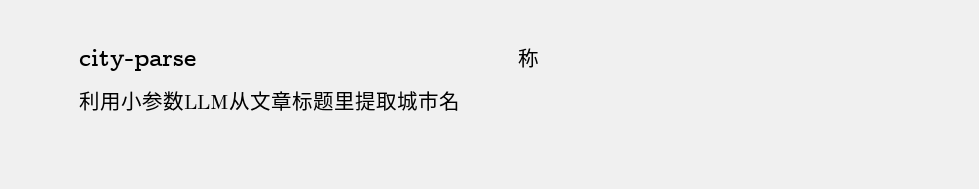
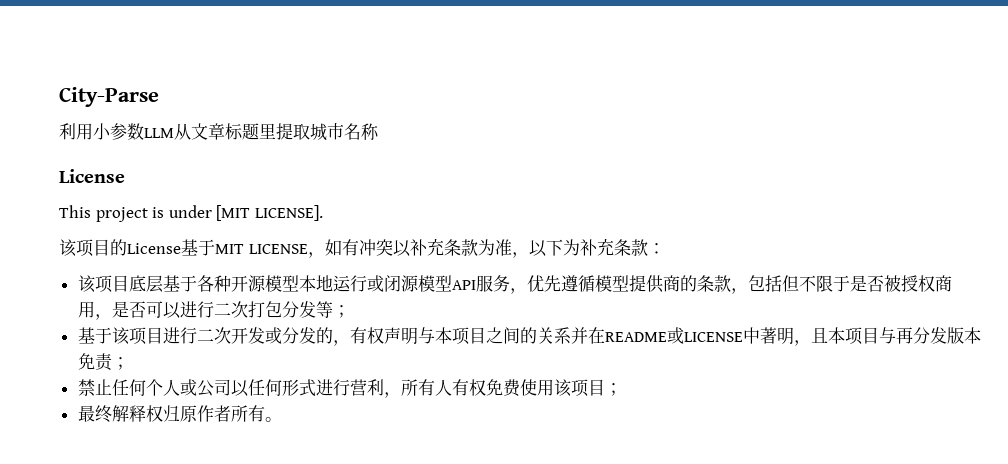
- city-parse
+ City-Parse
  利用小参数LLM从文章标题里提取城市名称
+ License
+ This project is under [MIT LICENSE].
+ 该项目的License基于MIT LICENSE，如有冲突以补充条款为准，以下为补充条款：
+ 该项目底层基于各种开源模型本地运行或闭源模型API服务，优先遵循模型提供商的条款，包括但不限于是否被授权商用，是否可以进行二次打包分发等；
+ 基于该项目进行二次开发或分发的，有权声明与本项目之间的关系并在README或LICENSE中著明，且本项目与再分发版本免责；
+ 禁止任何个人或公司以任何形式进行营利，所有人有权免费使用该项目；
+ 最终解释权归原作者所有。

